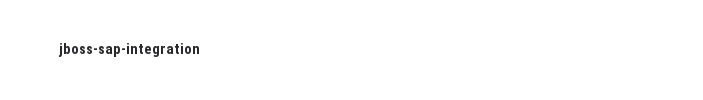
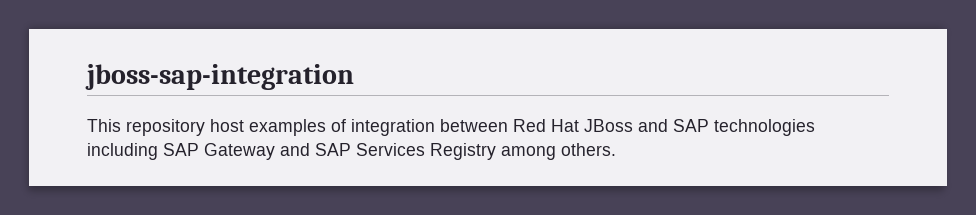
+ This repository host examples of integration between Red Hat JBoss and SAP technologies including SAP Gateway and SAP Services Registry among others.

